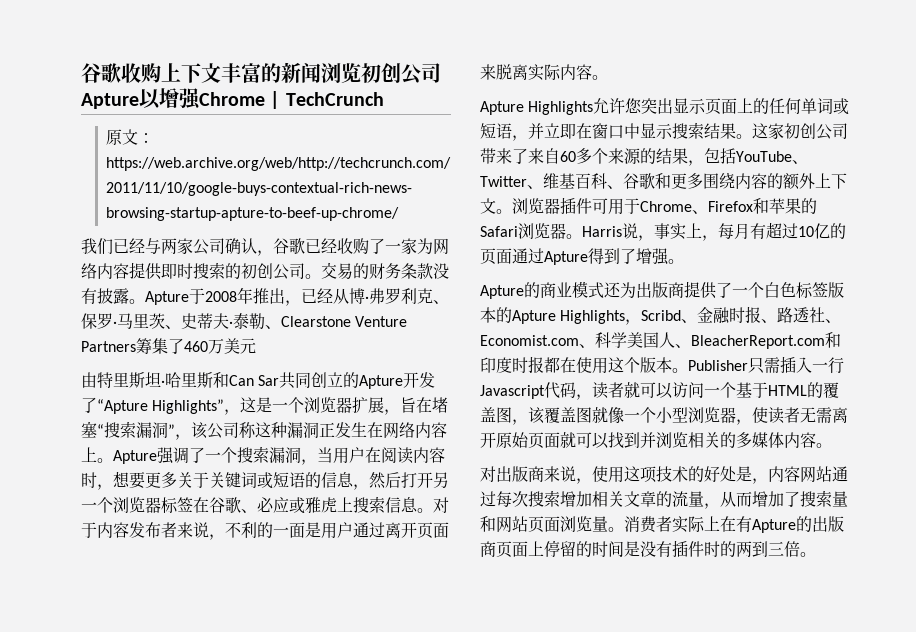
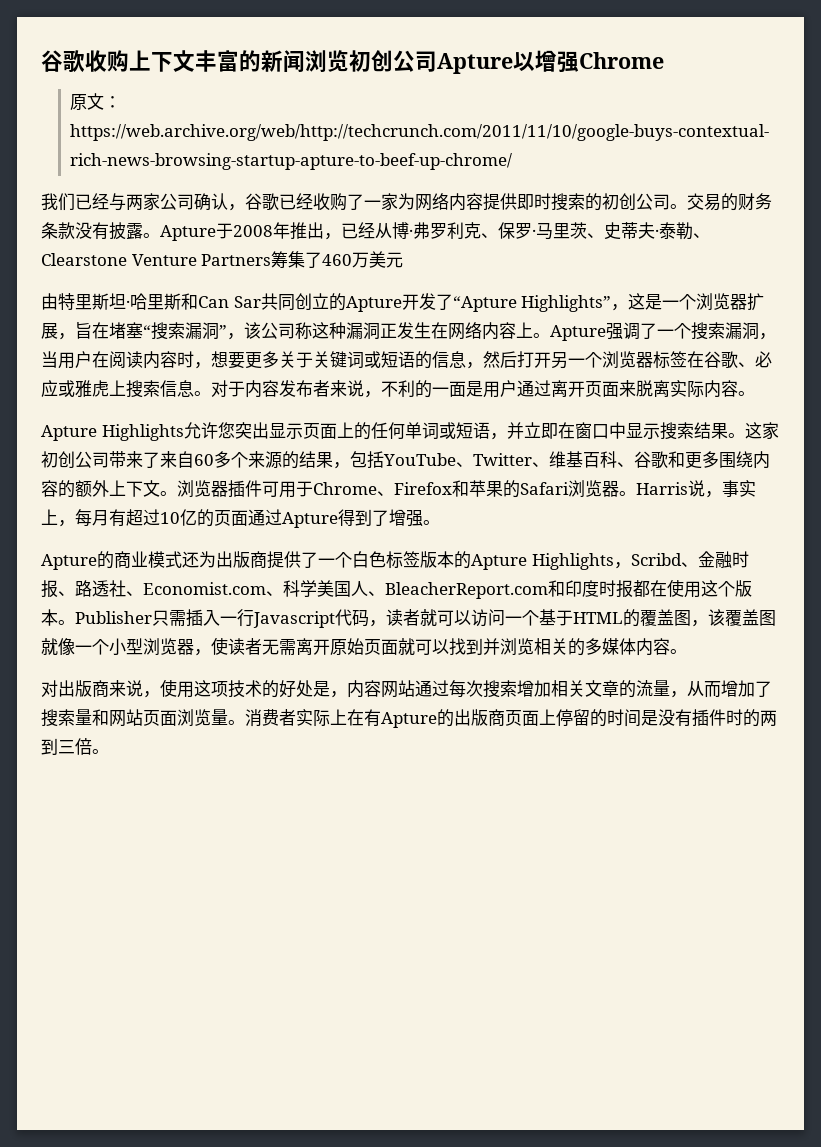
- 谷歌收购上下文丰富的新闻浏览初创公司Apture以增强Chrome | TechCrunch
+ 谷歌收购上下文丰富的新闻浏览初创公司Apture以增强Chrome

